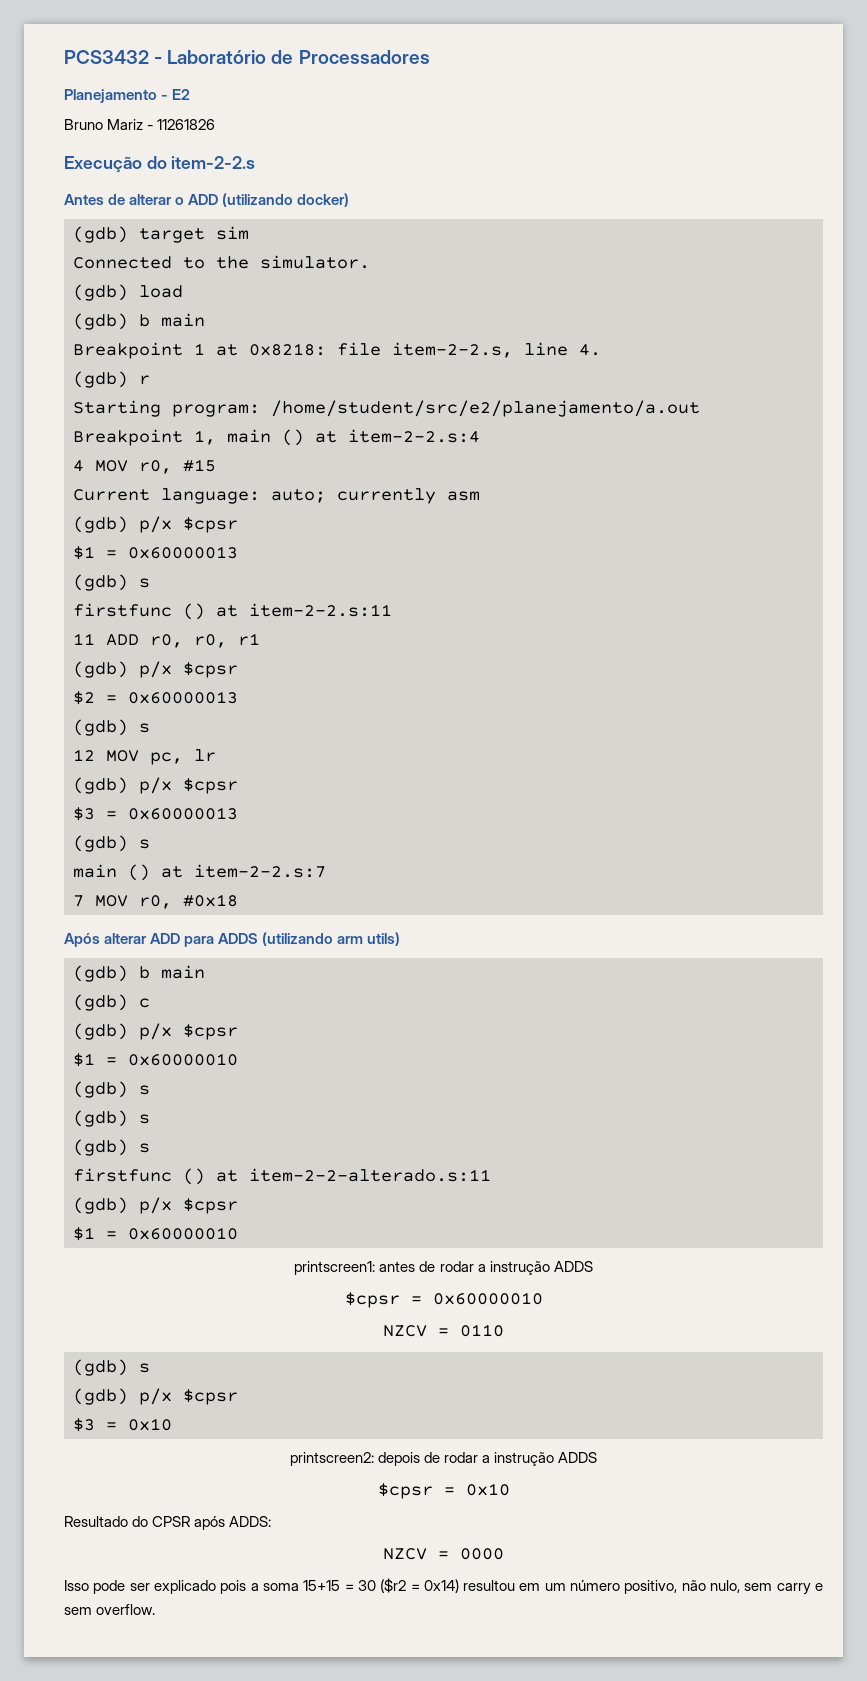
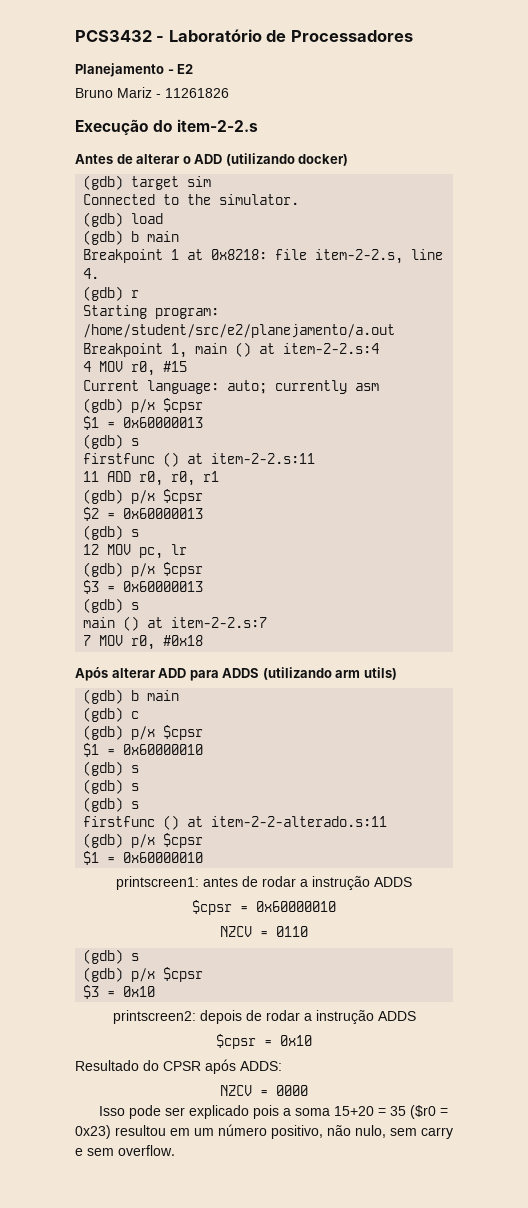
- Isso pode ser explicado pois a soma 15+15 = 30 ($r2 = 0x14) resultou em um número positivo, não nulo, sem carry e sem overflow.
+ Isso pode ser explicado pois a soma 15+20 = 35 ($r0 = 0x23) resultou em um número positivo, não nulo, sem carry e sem overflow.

